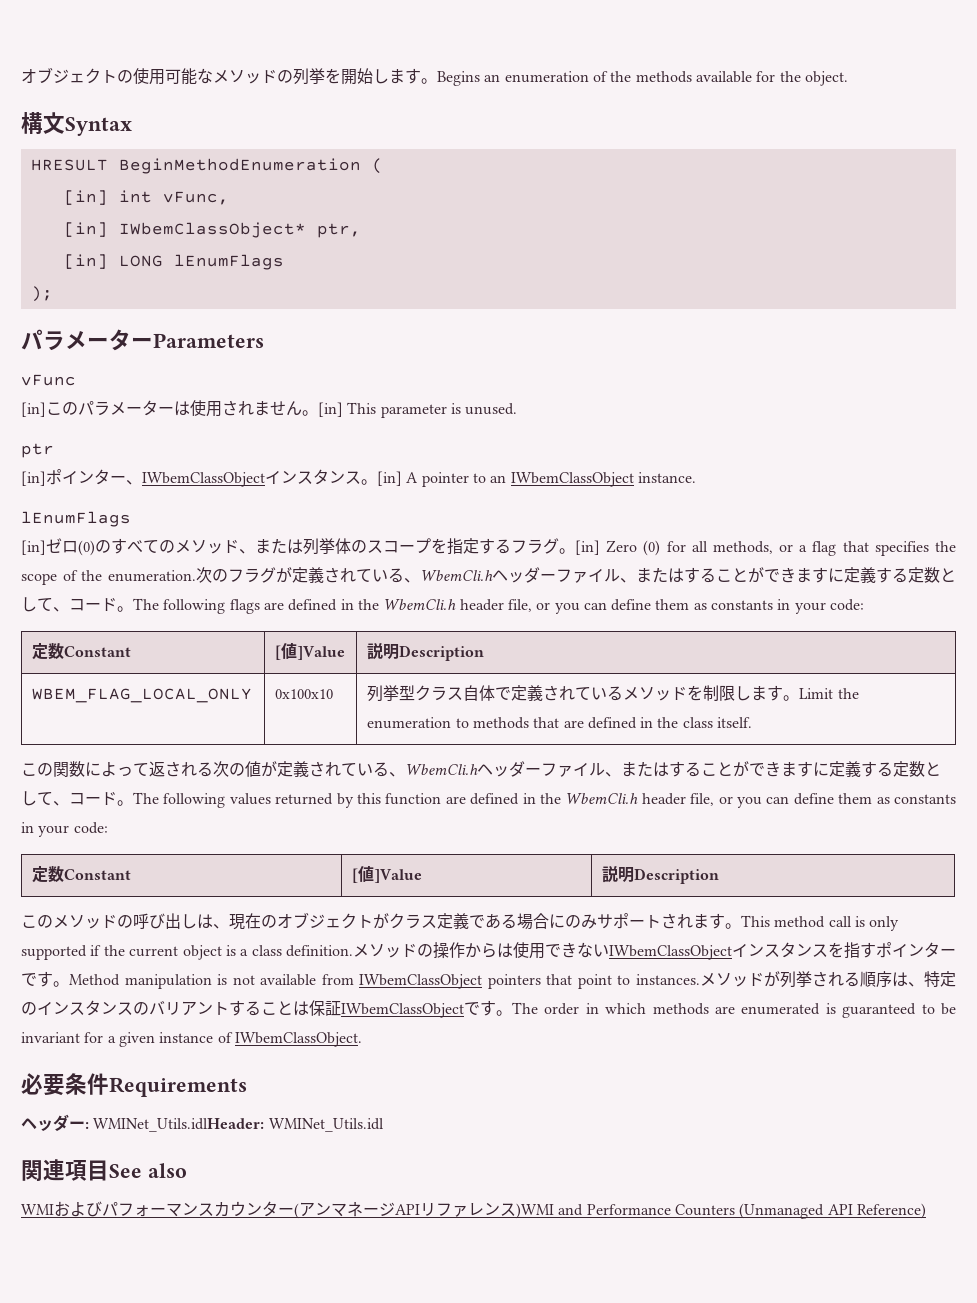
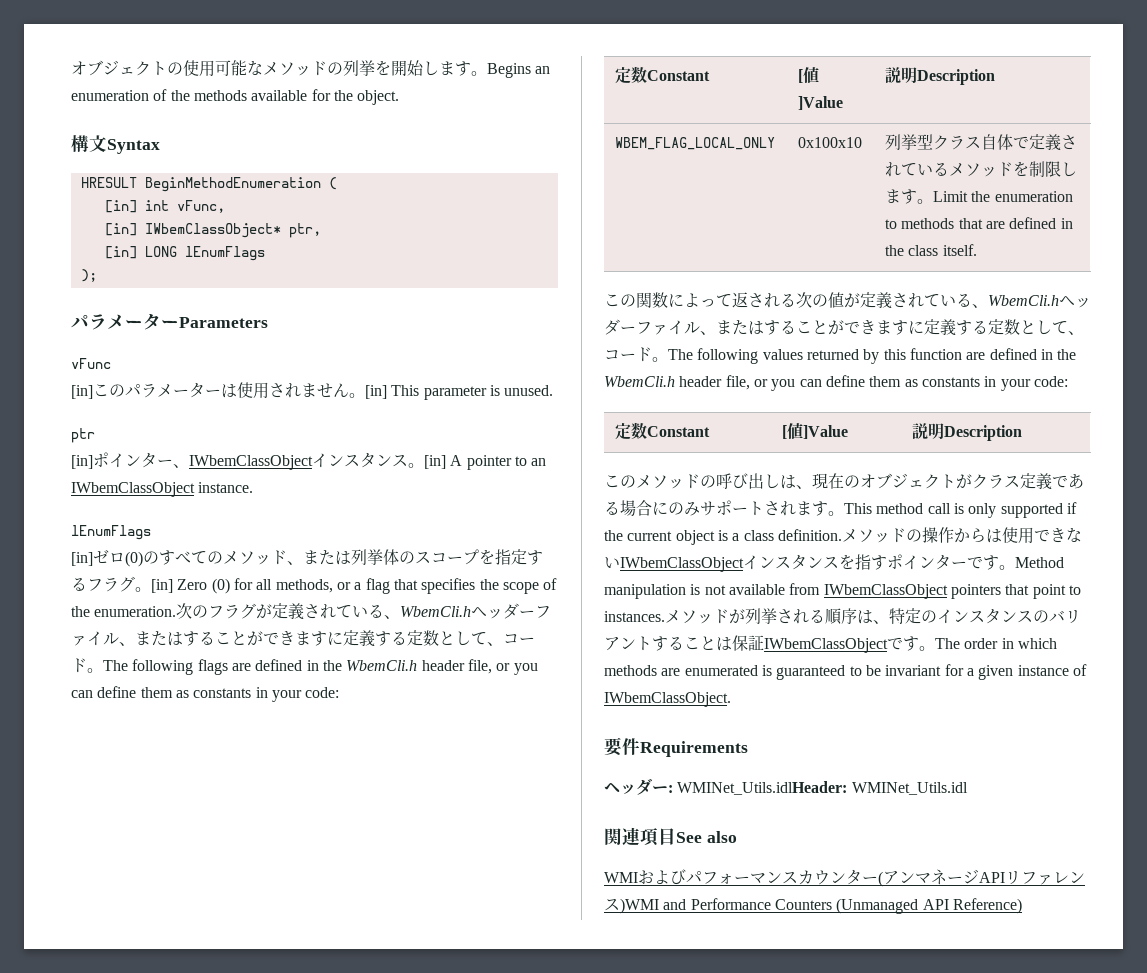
- 必要条件Requirements
+ 要件Requirements

